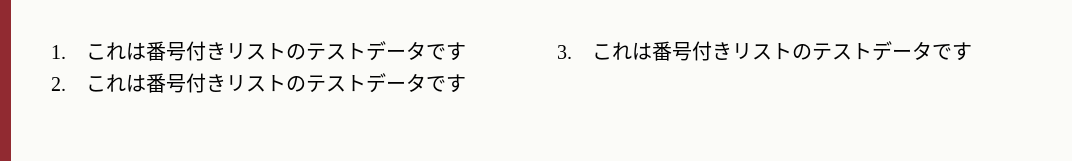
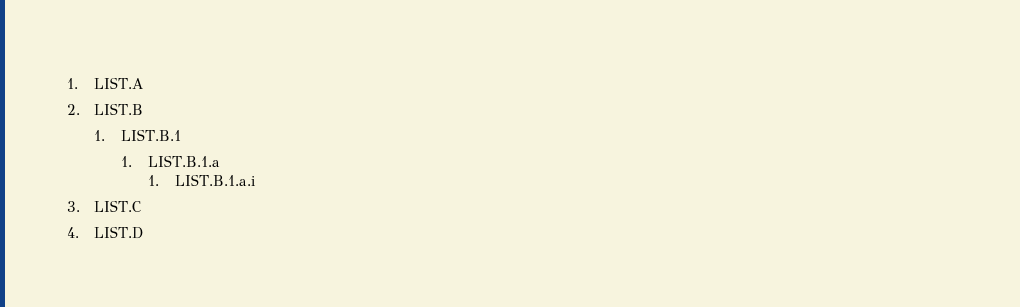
- 1.これは番号付きリストのテストデータです
- 2.これは番号付きリストのテストデータです
- 3.これは番号付きリストのテストデータです
+ 1. LIST.A
+ 2. LIST.B
+ 1. LIST.B.1
+ 1. LIST.B.1.a
+ 1. LIST.B.1.a.i
+ 3. LIST.C
+ 4. LIST.D

